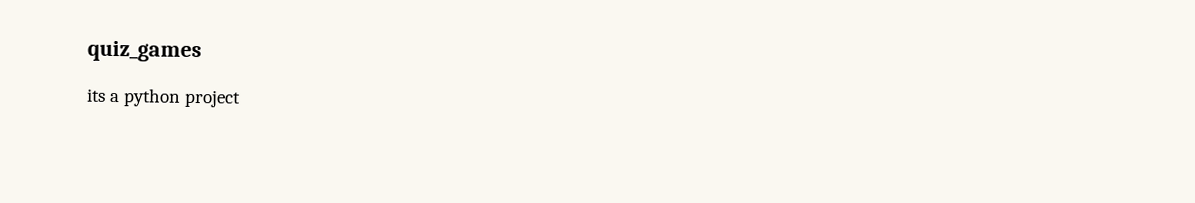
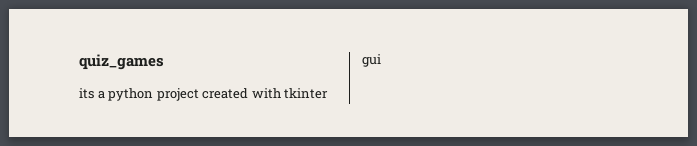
- its a python project
+ its a python project created with tkinter gui

